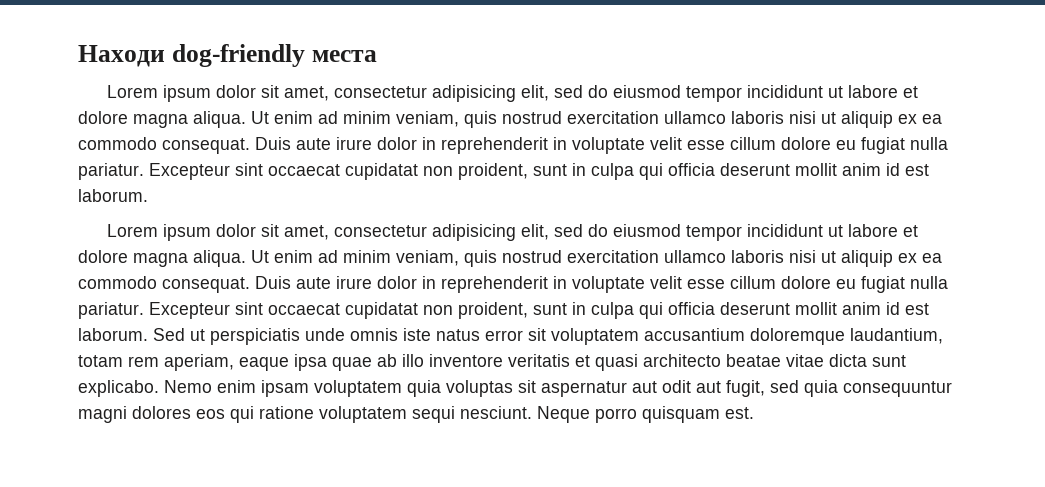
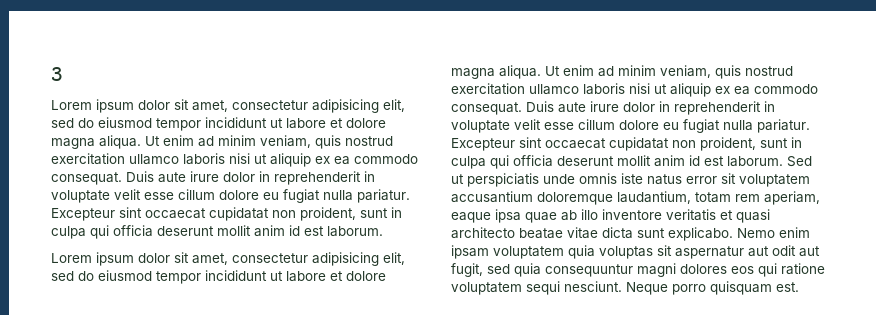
- Находи dog-friendly места
+ 3

